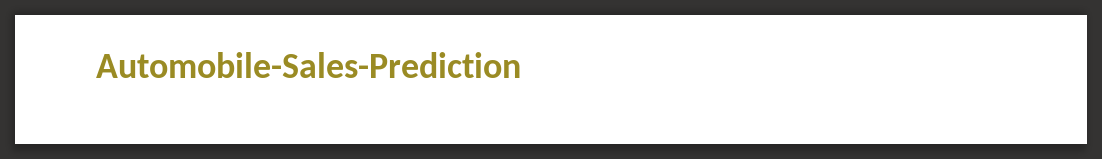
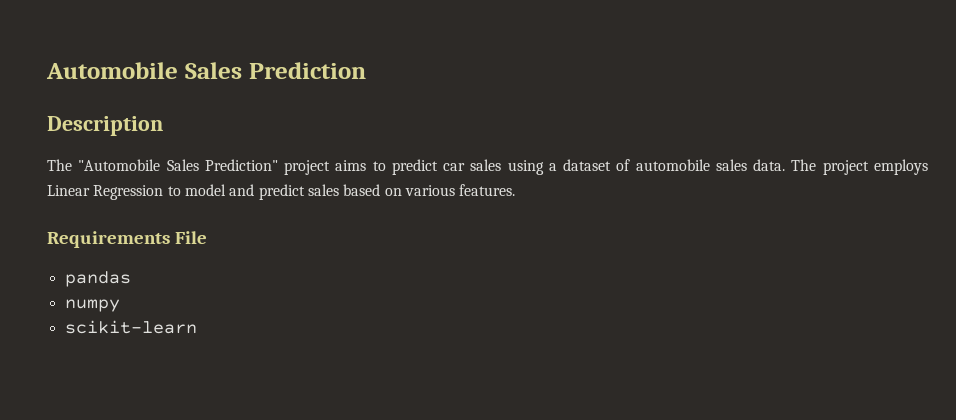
- Automobile-Sales-Prediction
+ Automobile Sales Prediction
+ Description
+ The "Automobile Sales Prediction" project aims to predict car sales using a dataset of automobile sales data. The project employs Linear Regression to model and predict sales based on various features.
+ Requirements File
+ pandas
+ numpy
+ scikit-learn

